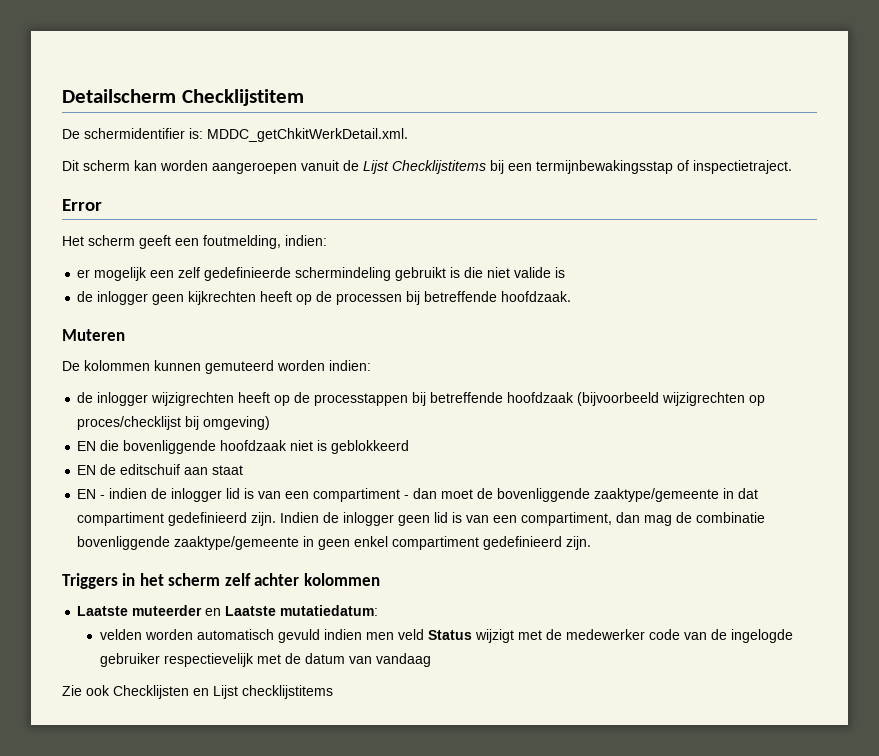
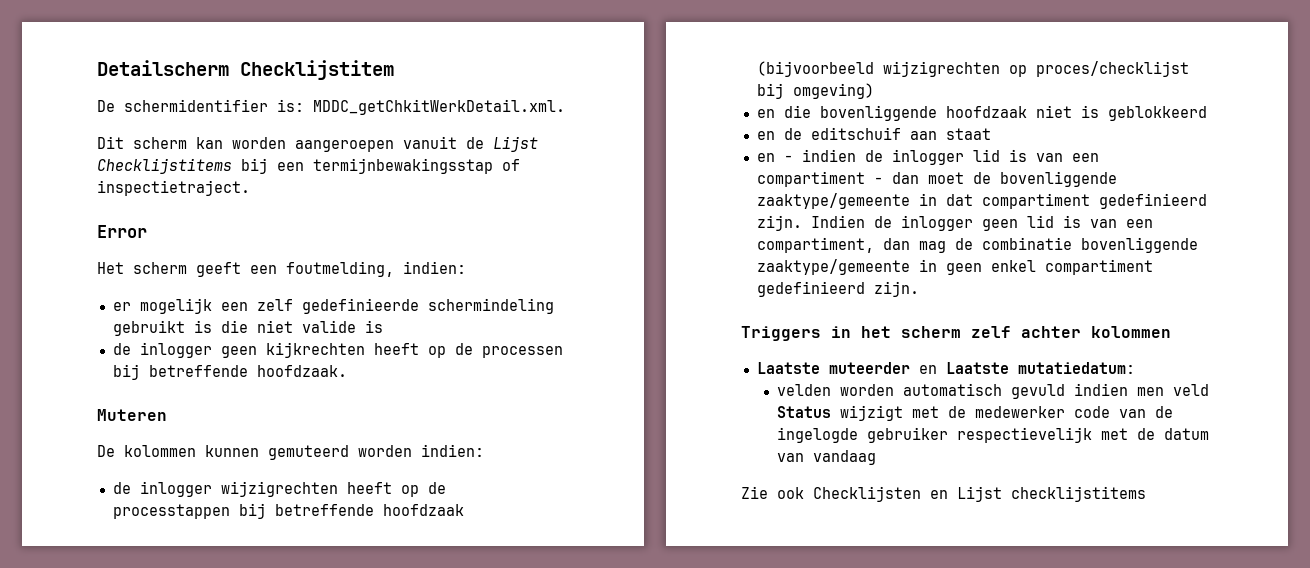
- EN die bovenliggende hoofdzaak niet is geblokkeerd
+ en die bovenliggende hoofdzaak niet is geblokkeerd
- EN de editschuif aan staat
+ en de editschuif aan staat
- EN - indien de inlogger lid is van een compartiment - dan moet de bovenliggende zaaktype/gemeente in dat compartiment gedefinieerd zijn.
+ en - indien de inlogger lid is van een compartiment - dan moet de bovenliggende zaaktype/gemeente in dat compartiment gedefinieerd zijn.

